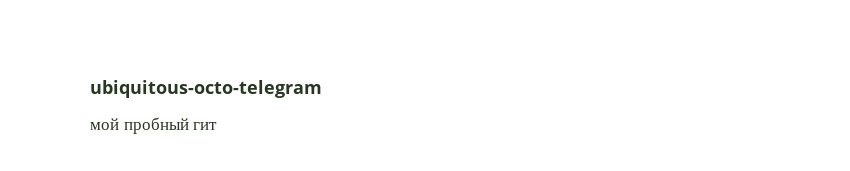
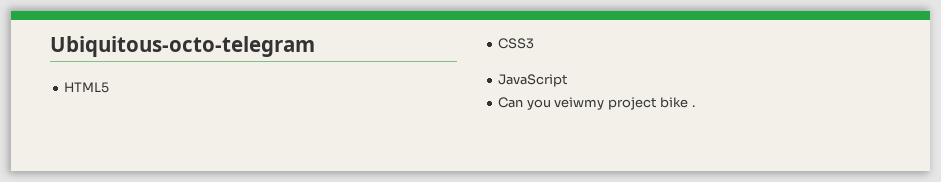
- ubiquitous-octo-telegram
- мой пробный гит
+ Ubiquitous-octo-telegram
+ HTML5
+ CSS3
+ JavaScript
+ Can you veiwmy project bike .

